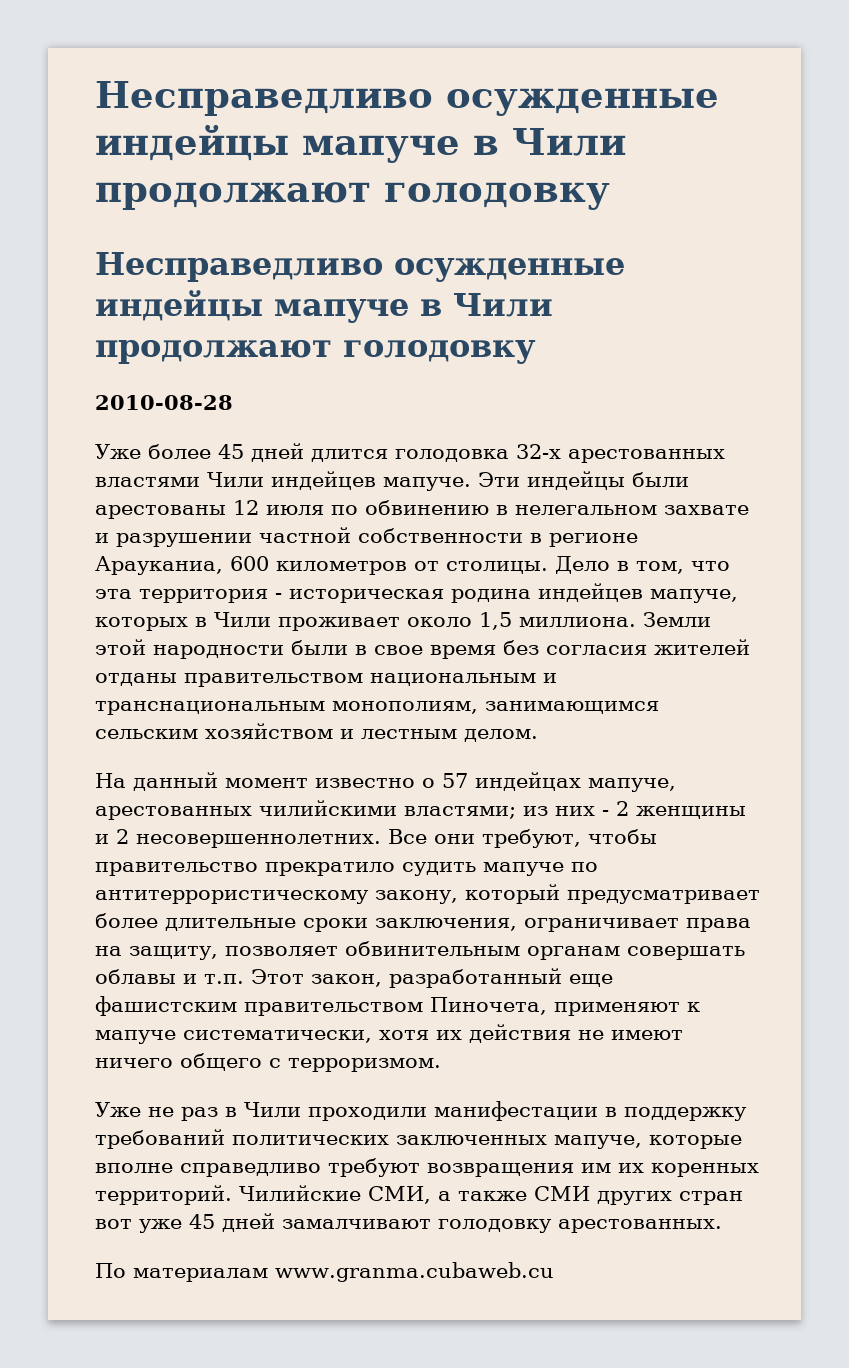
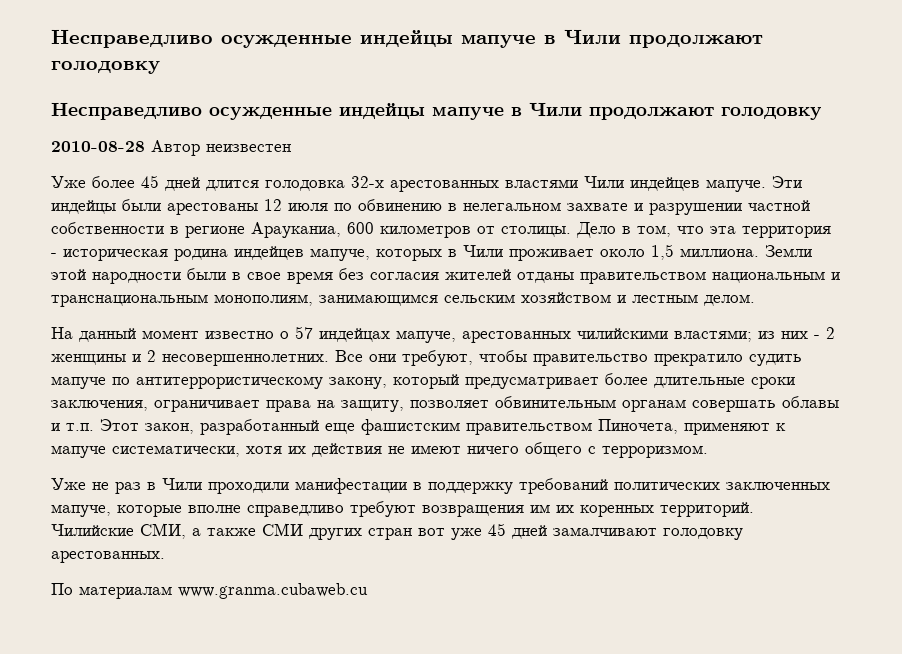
- 2010-08-28
+ 2010-08-28 Автор неизвестен

